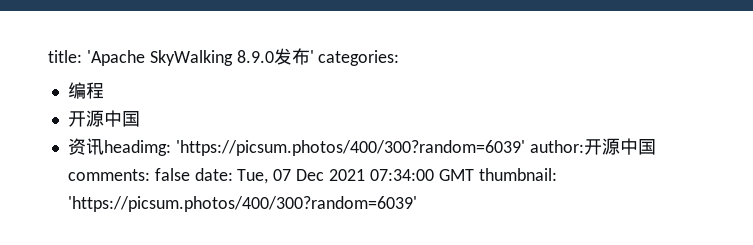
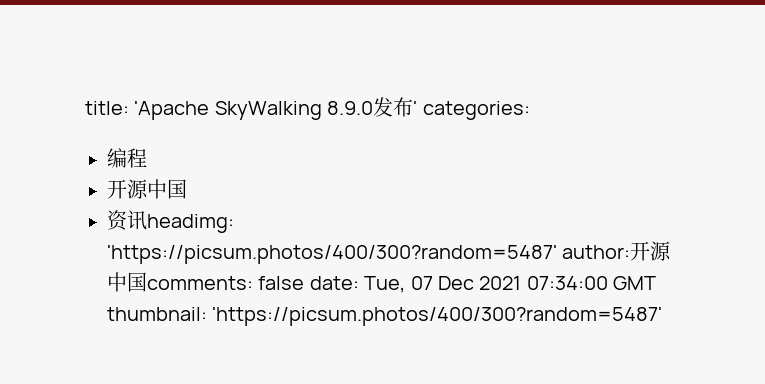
- 资讯headimg: 'https://picsum.photos/400/300?random=6039' author:开源中国comments: false date: Tue, 07 Dec 2021 07:34:00 GMT thumbnail: 'https://picsum.photos/400/300?random=6039'
+ 资讯headimg: 'https://picsum.photos/400/300?random=5487' author:开源中国comments: false date: Tue, 07 Dec 2021 07:34:00 GMT thumbnail: 'https://picsum.photos/400/300?random=5487'

